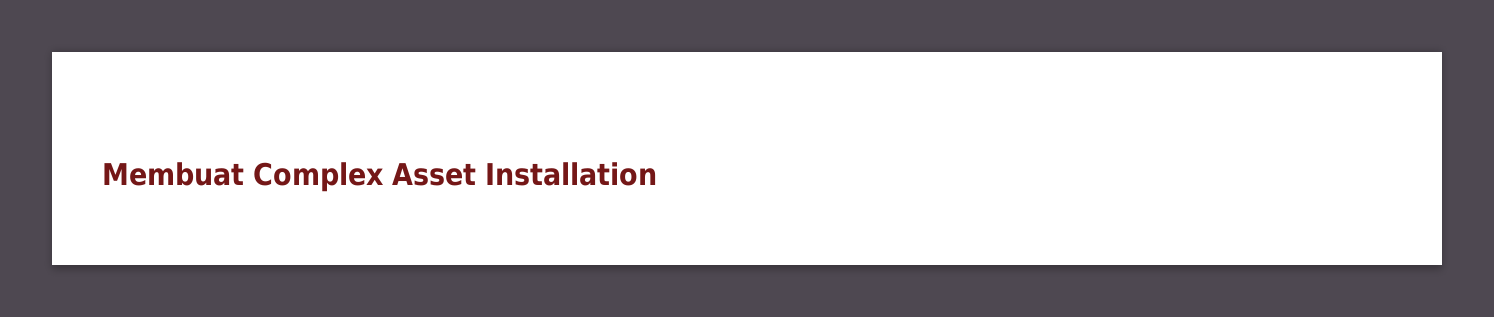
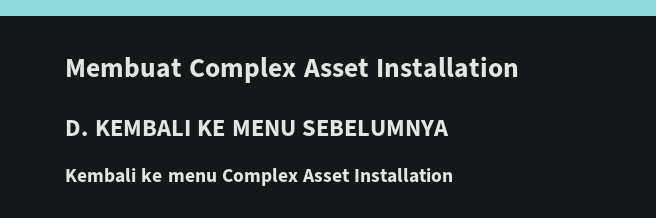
+ D. KEMBALI KE MENU SEBELUMNYA
+ Kembali ke menu Complex Asset Installation

